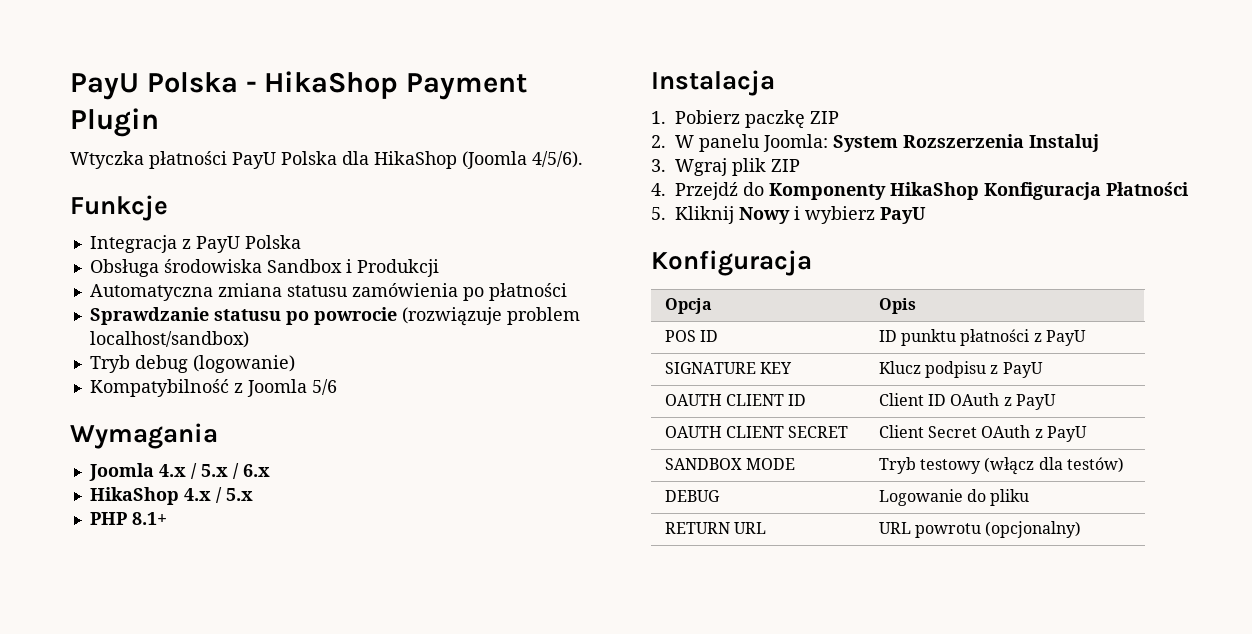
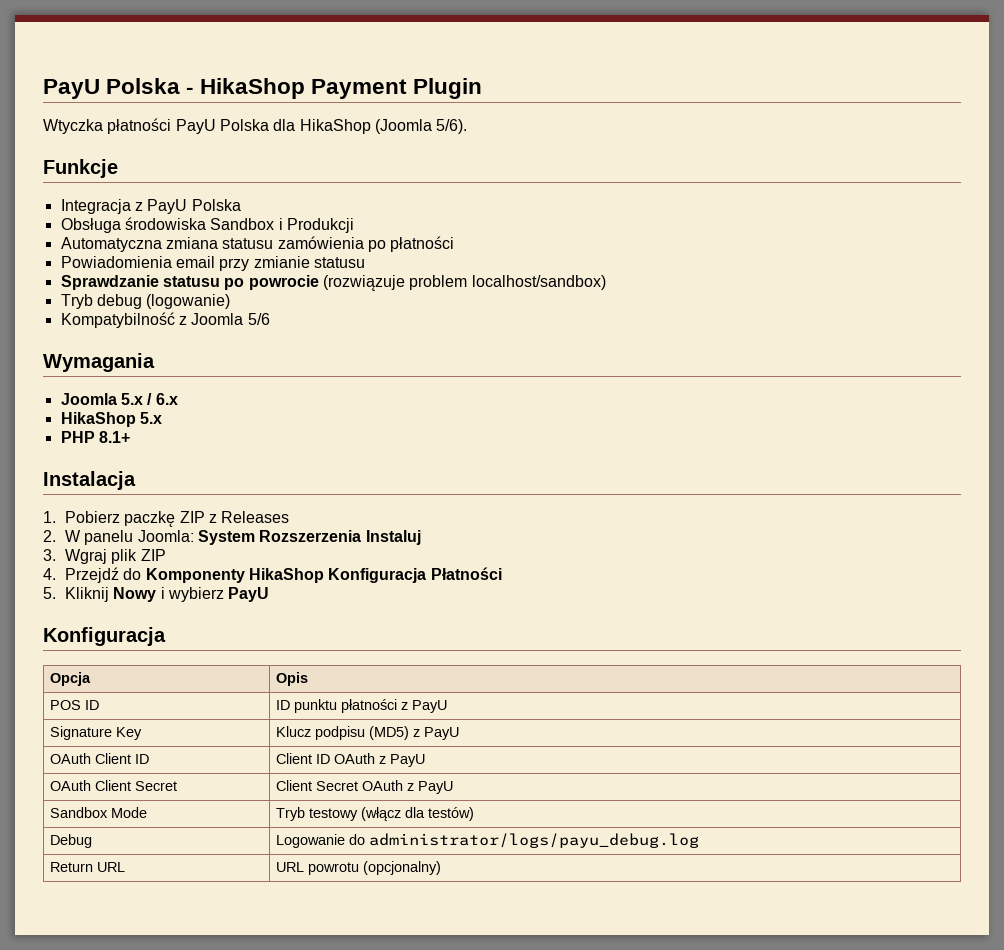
- Wtyczka płatności PayU Polska dla HikaShop (Joomla 4/5/6).
+ Wtyczka płatności PayU Polska dla HikaShop (Joomla 5/6).
+ Powiadomienia email przy zmianie statusu
- Joomla 4.x / 5.x / 6.x
+ Joomla 5.x / 6.x
- HikaShop 4.x / 5.x
+ HikaShop 5.x
- 1. Pobierz paczkę ZIP
+ 1. Pobierz paczkę ZIP z Releases
- SIGNATURE KEY | Klucz podpisu z PayU
- OAUTH CLIENT ID | Client ID OAuth z PayU
+ Signature Key | Klucz podpisu (MD5) z PayU
+ OAuth Client ID | Client ID OAuth z PayU
- OAUTH CLIENT SECRET | Client Secret OAuth z PayU
+ OAuth Client Secret | Client Secret OAuth z PayU
- SANDBOX MODE | Tryb testowy (włącz dla testów)
+ Sandbox Mode | Tryb testowy (włącz dla testów)
- DEBUG | Logowanie do pliku
- RETURN URL | URL powrotu (opcjonalny)
+ Debug | Logowanie do administrator/logs/payu_debug.log
+ Return URL | URL powrotu (opcjonalny)

